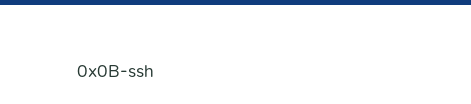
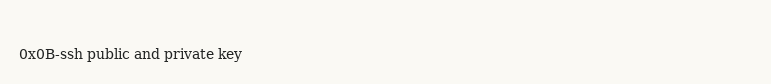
- 0x0B-ssh
+ 0x0B-ssh public and private key

